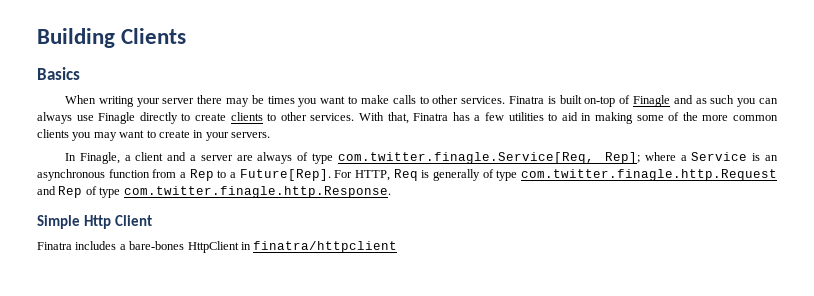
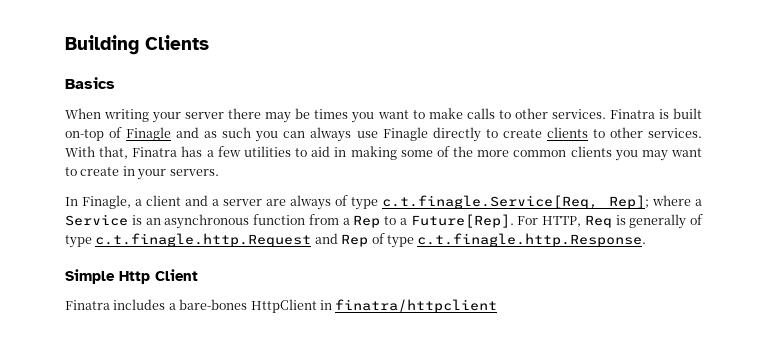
- In Finagle, a client and a server are always of type com.twitter.finagle.Service[Req, Rep]; where a Service is an asynchronous function from a Rep to a Future[Rep].
+ In Finagle, a client and a server are always of type c.t.finagle.Service[Req, Rep]; where a Service is an asynchronous function from a Rep to a Future[Rep].
- For HTTP, Req is generally of type com.twitter.finagle.http.Request and Rep of type com.twitter.finagle.http.Response.
+ For HTTP, Req is generally of type c.t.finagle.http.Request and Rep of type c.t.finagle.http.Response.

